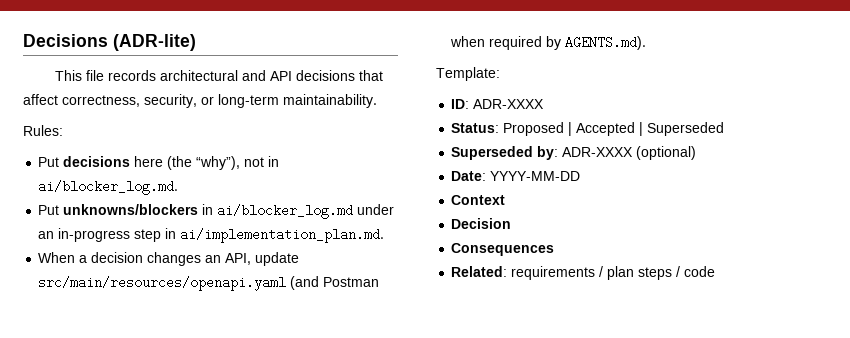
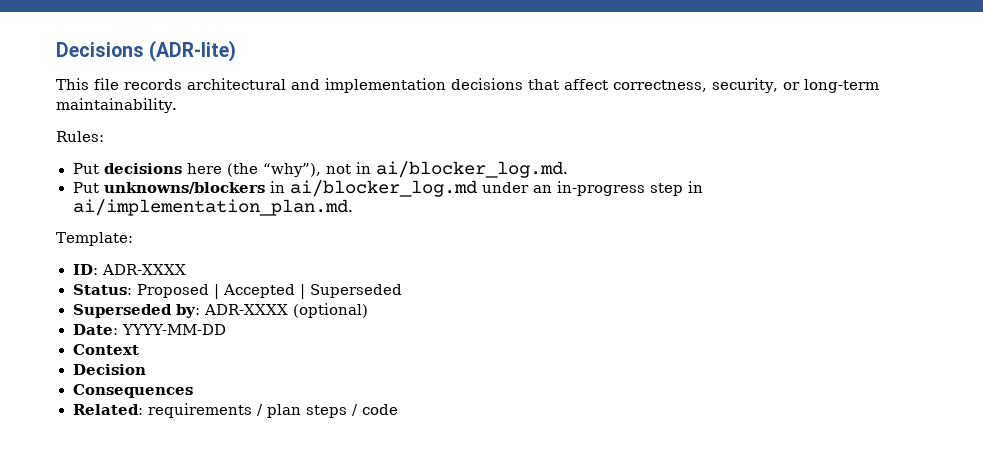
- This file records architectural and API decisions that affect correctness, security, or long-term maintainability.
+ This file records architectural and implementation decisions that affect correctness, security, or long-term maintainability.
- When a decision changes an API, update src/main/resources/openapi.yaml (and Postman when required by AGENTS.md).

